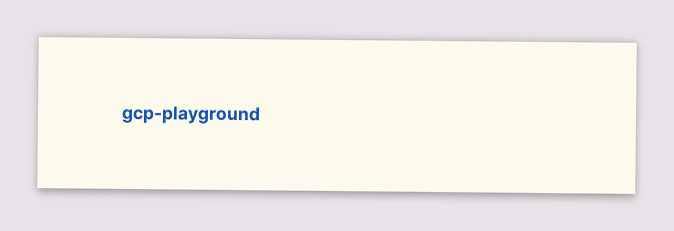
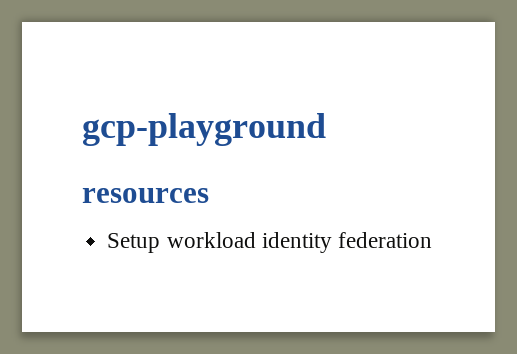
+ resources
+ Setup workload identity federation

